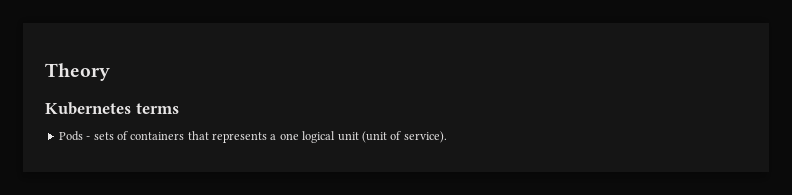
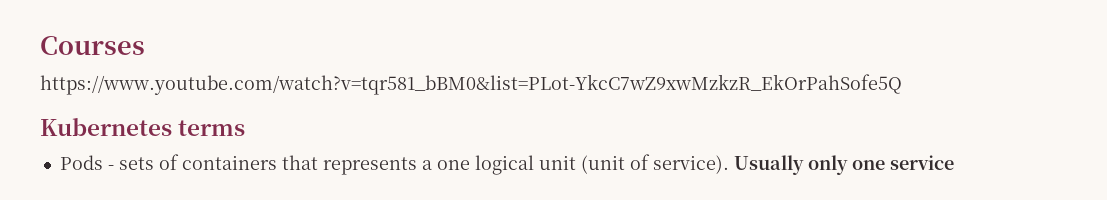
- Theory
+ Courses
+ https://www.youtube.com/watch?v=tqr581_bBM0&list=PLot-YkcC7wZ9xwMzkzR_EkOrPahSofe5Q
+ Usually only one service

